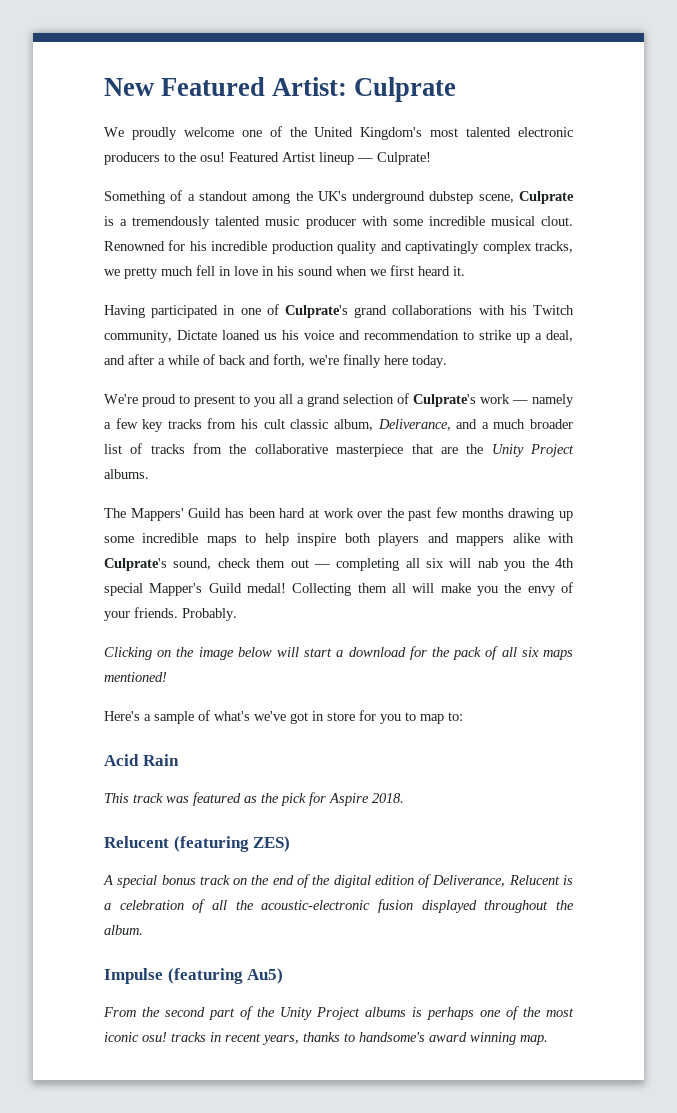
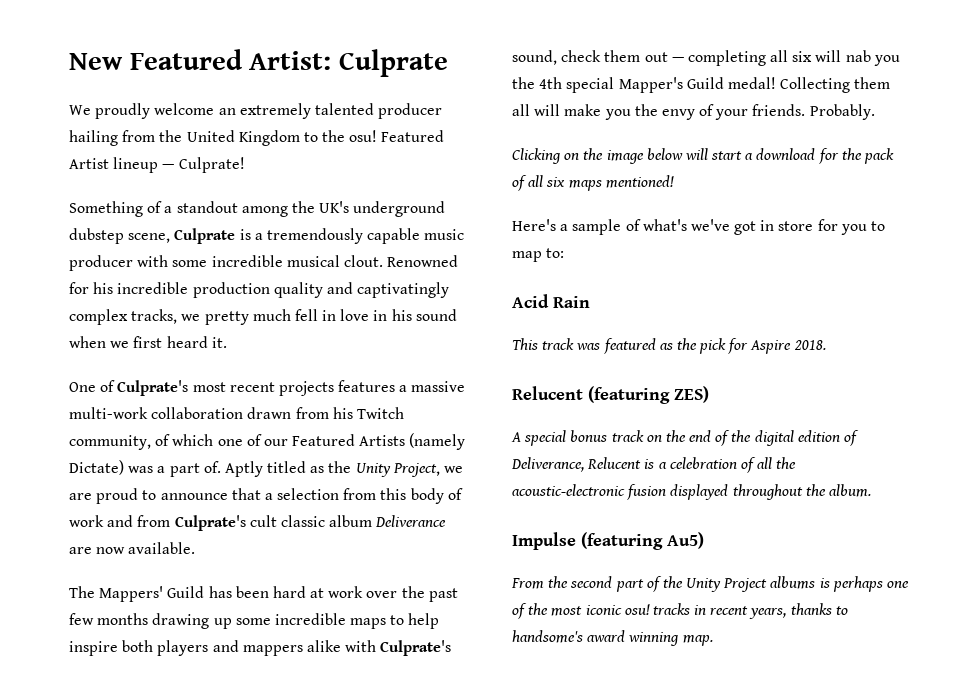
- We proudly welcome one of the United Kingdom's most talented electronic producers to the osu!
+ We proudly welcome an extremely talented producer hailing from the United Kingdom to the osu!
- Something of a standout among the UK's underground dubstep scene, Culprate is a tremendously talented music producer with some incredible musical clout.
+ Something of a standout among the UK's underground dubstep scene, Culprate is a tremendously capable music producer with some incredible musical clout.
- Having participated in one of Culprate's grand collaborations with his Twitch community, Dictate loaned us his voice and recommendation to strike up a deal, and after a while of back and forth, we're finally here today.
- We're proud to present to you all a grand selection of Culprate's work — namely a few key tracks from his cult classic album, Deliverance, and a much broader list of tracks from the collaborative masterpiece that are the Unity Project albums.
+ One of Culprate's most recent projects features a massive multi-work collaboration drawn from his Twitch community, of which one of our Featured Artists (namely Dictate) was a part of. Aptly titled as the Unity Project, we are proud to announce that a selection from this body of work and from Culprate's cult classic album Deliverance are now available.

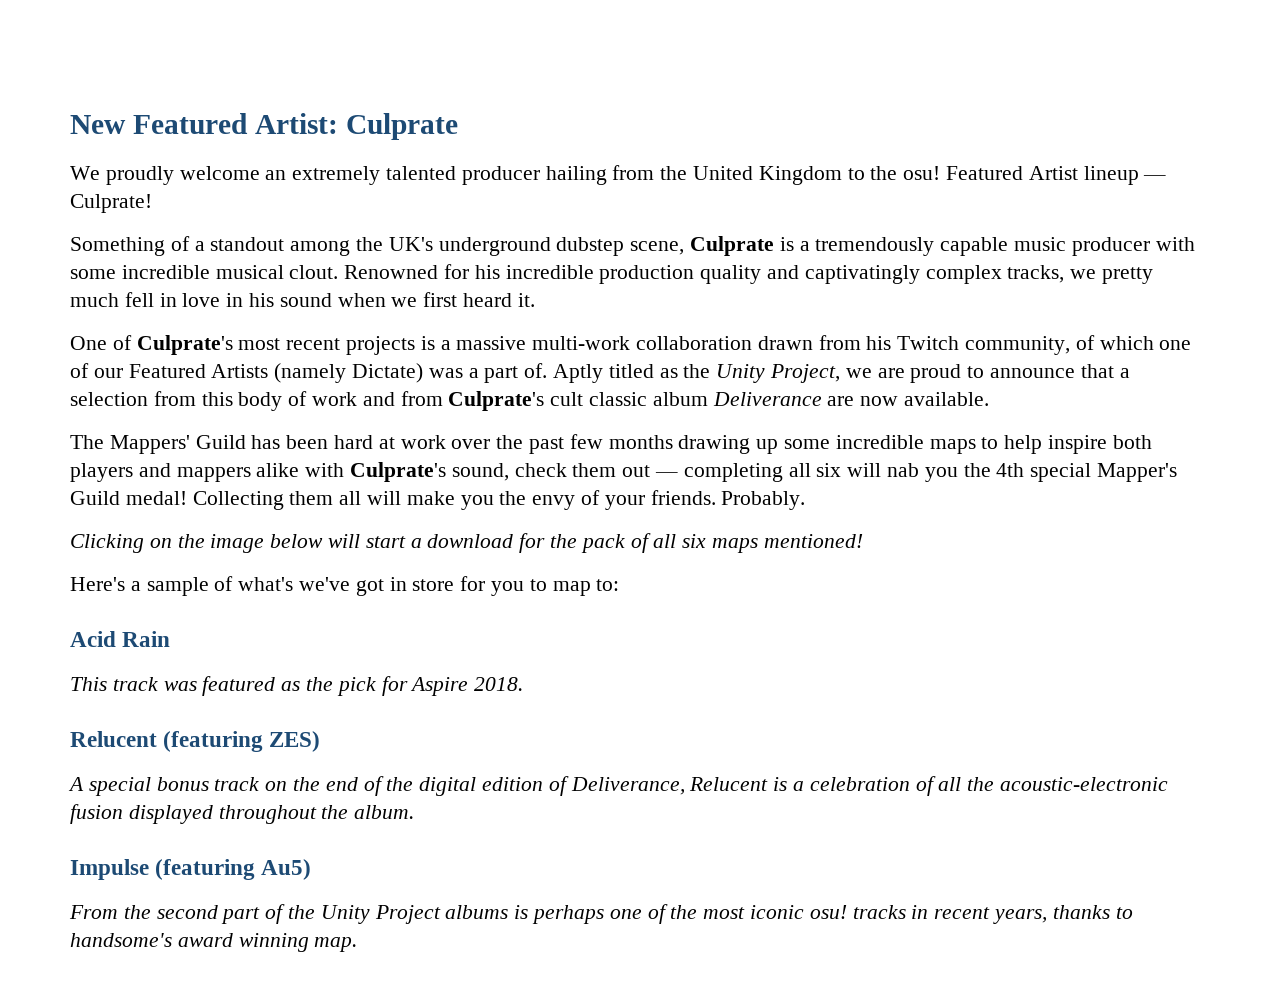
- One of Culprate's most recent projects features a massive multi-work collaboration drawn from his Twitch community, of which one of our Featured Artists (namely Dictate) was a part of.
+ One of Culprate's most recent projects is a massive multi-work collaboration drawn from his Twitch community, of which one of our Featured Artists (namely Dictate) was a part of.

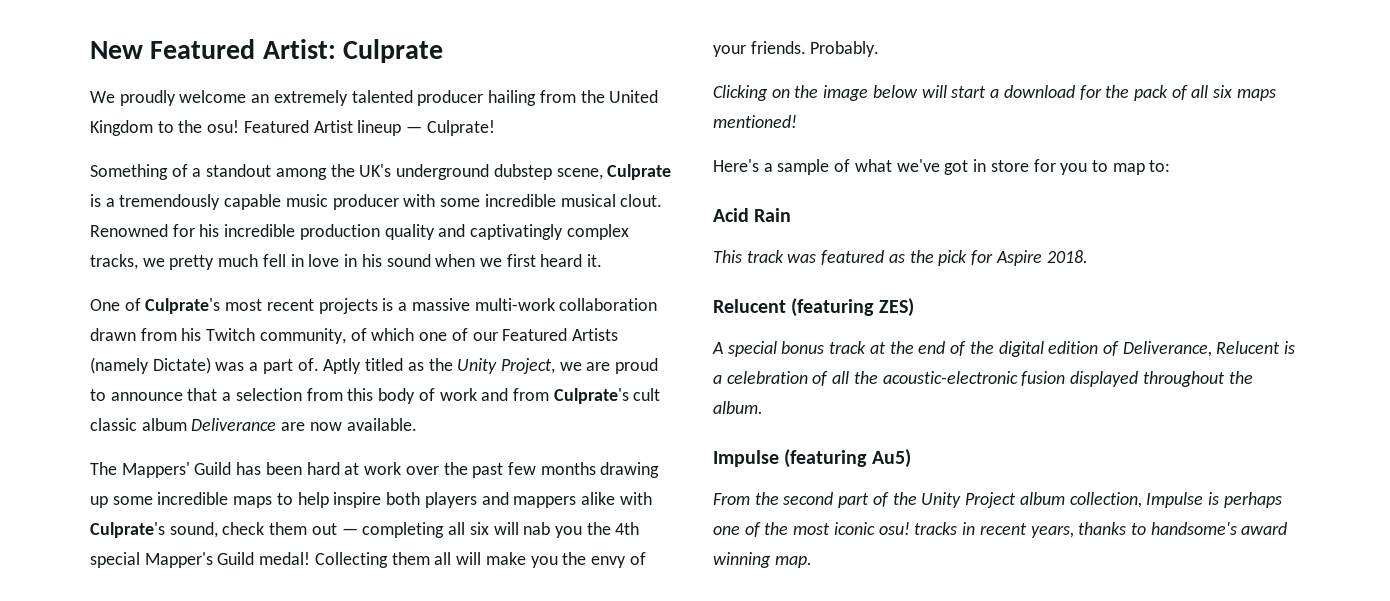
- Here's a sample of what's we've got in store for you to map to:
+ Here's a sample of what we've got in store for you to map to:
- A special bonus track on the end of the digital edition of Deliverance, Relucent is a celebration of all the acoustic-electronic fusion displayed throughout the album.
+ A special bonus track at the end of the digital edition of Deliverance, Relucent is a celebration of all the acoustic-electronic fusion displayed throughout the album.
- From the second part of the Unity Project albums is perhaps one of the most iconic osu! tracks in recent years, thanks to handsome's award winning map.
+ From the second part of the Unity Project album collection, Impulse is perhaps one of the most iconic osu! tracks in recent years, thanks to handsome's award winning map.

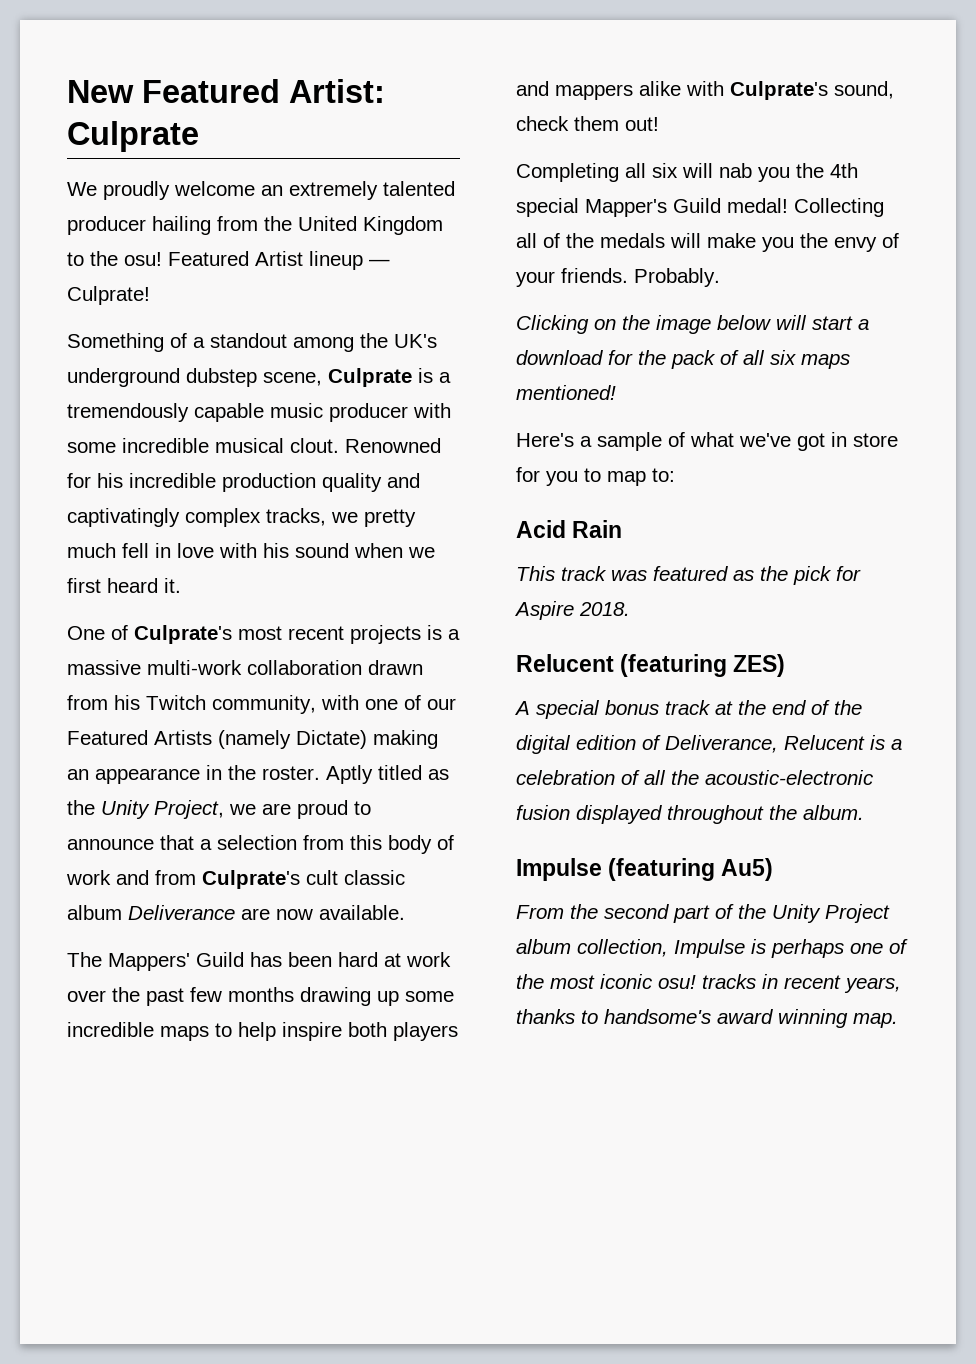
- Renowned for his incredible production quality and captivatingly complex tracks, we pretty much fell in love in his sound when we first heard it.
+ Renowned for his incredible production quality and captivatingly complex tracks, we pretty much fell in love with his sound when we first heard it.
- One of Culprate's most recent projects is a massive multi-work collaboration drawn from his Twitch community, of which one of our Featured Artists (namely Dictate) was a part of.
+ One of Culprate's most recent projects is a massive multi-work collaboration drawn from his Twitch community, with one of our Featured Artists (namely Dictate) making an appearance in the roster.
- The Mappers' Guild has been hard at work over the past few months drawing up some incredible maps to help inspire both players and mappers alike with Culprate's sound, check them out — completing all six will nab you the 4th special Mapper's Guild medal!
+ The Mappers' Guild has been hard at work over the past few months drawing up some incredible maps to help inspire both players and mappers alike with Culprate's sound, check them out!
+ Completing all six will nab you the 4th special Mapper's Guild medal!
- Collecting them all will make you the envy of your friends.
+ Collecting all of the medals will make you the envy of your friends.

